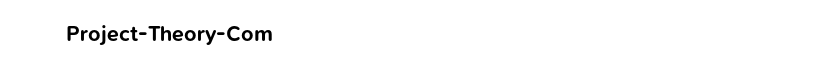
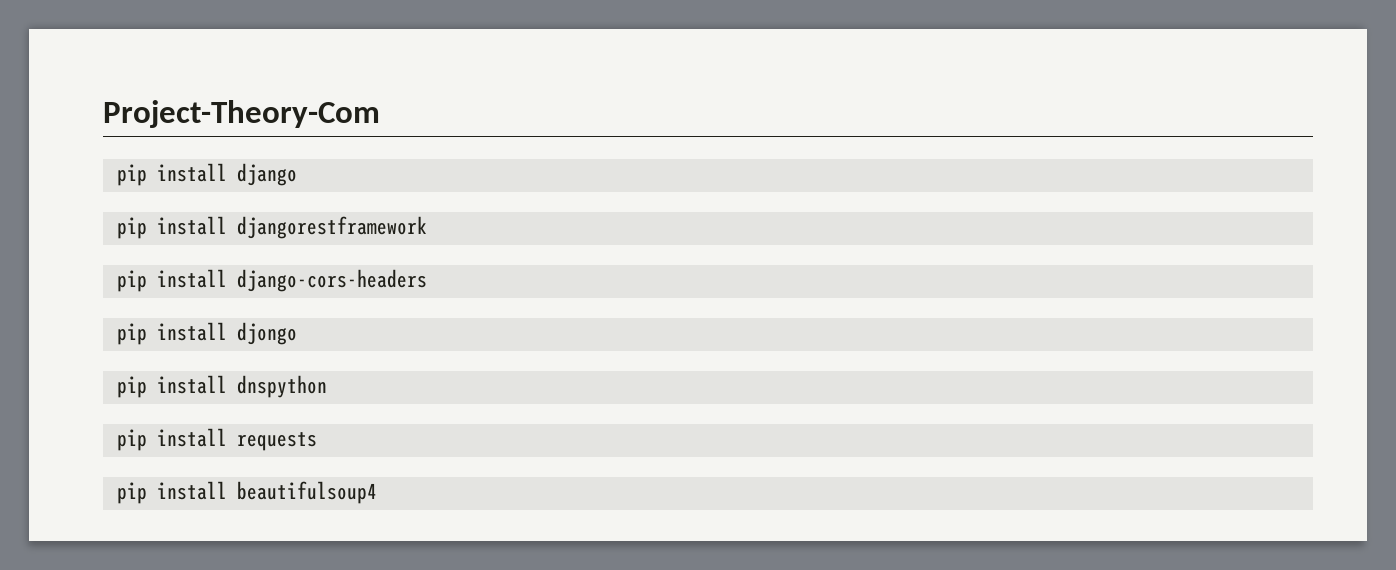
+ pip install django
+ pip install djangorestframework
+ pip install django-cors-headers
+ pip install djongo
+ pip install dnspython
+ pip install requests
+ pip install beautifulsoup4

